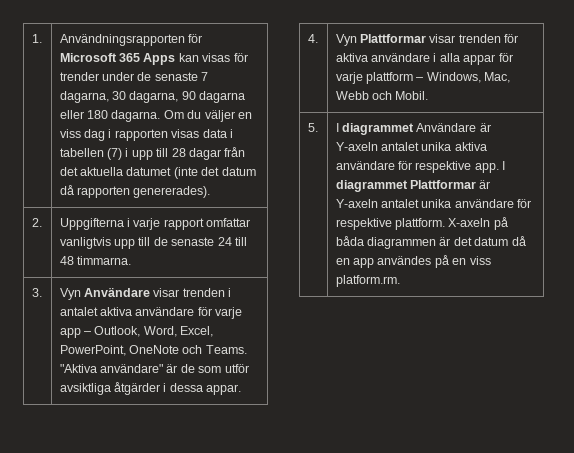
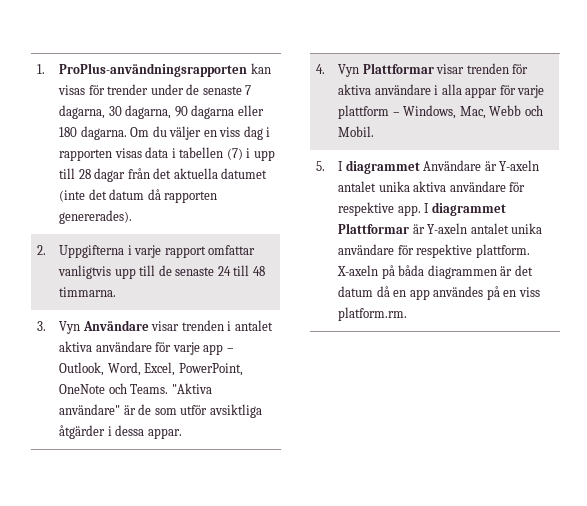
- Användningsrapporten för Microsoft 365 Apps kan visas för trender under de senaste 7 dagarna, 30 dagarna, 90 dagarna eller 180 dagarna.
+ ProPlus-användningsrapporten kan visas för trender under de senaste 7 dagarna, 30 dagarna, 90 dagarna eller 180 dagarna.

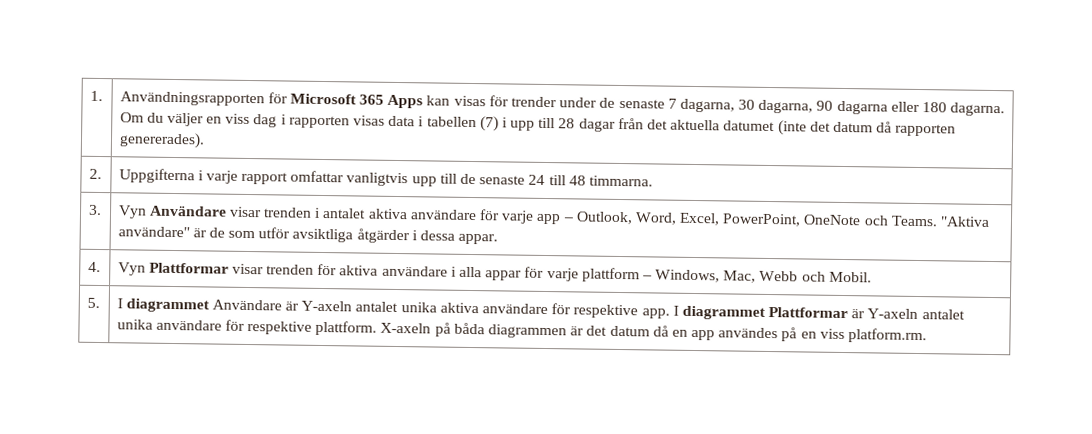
- ProPlus-användningsrapporten kan visas för trender under de senaste 7 dagarna, 30 dagarna, 90 dagarna eller 180 dagarna.
+ Användningsrapporten för Microsoft 365 Apps kan visas för trender under de senaste 7 dagarna, 30 dagarna, 90 dagarna eller 180 dagarna.

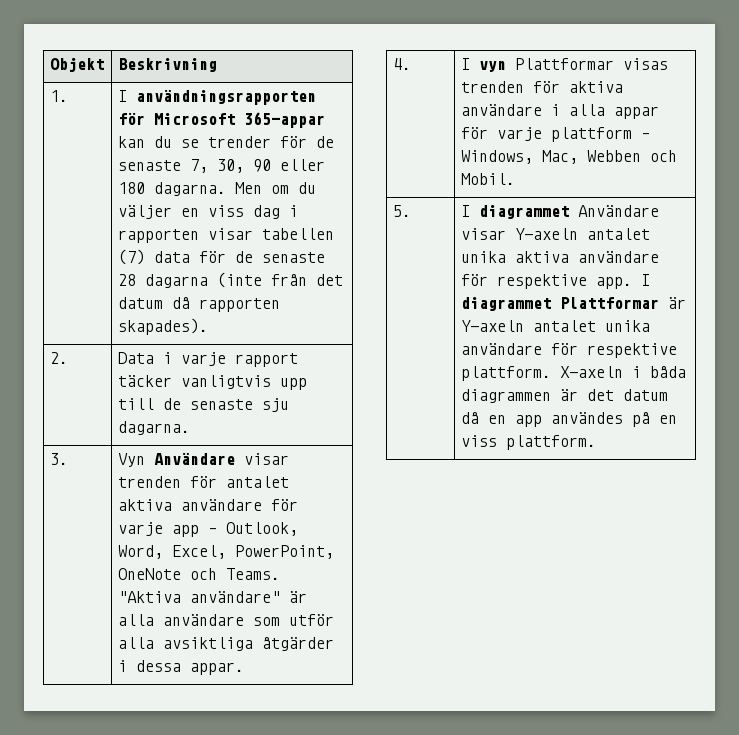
+ Objekt | Beskrivning
- Användningsrapporten för Microsoft 365 Apps kan visas för trender under de senaste 7 dagarna, 30 dagarna, 90 dagarna eller 180 dagarna.
+ I användningsrapporten för Microsoft 365-appar kan du se trender för de senaste 7, 30, 90 eller 180 dagarna.
- Om du väljer en viss dag i rapporten visas data i tabellen (7) i upp till 28 dagar från det aktuella datumet (inte det datum då rapporten genererades).
+ Men om du väljer en viss dag i rapporten visar tabellen (7) data för de senaste 28 dagarna (inte från det datum då rapporten skapades).
- 2. | Uppgifterna i varje rapport omfattar vanligtvis upp till de senaste 24 till 48 timmarna.
+ 2. | Data i varje rapport täcker vanligtvis upp till de senaste sju dagarna.
- 3. | Vyn Användare visar trenden i antalet aktiva användare för varje app – Outlook, Word, Excel, PowerPoint, OneNote och Teams. "Aktiva användare" är de som utför avsiktliga åtgärder i dessa appar.
+ 3. | Vyn Användare visar trenden för antalet aktiva användare för varje app – Outlook, Word, Excel, PowerPoint, OneNote och Teams. "Aktiva användare" är alla användare som utför alla avsiktliga åtgärder i dessa appar.
- 4. | Vyn Plattformar visar trenden för aktiva användare i alla appar för varje plattform – Windows, Mac, Webb och Mobil.
+ 4. | I vyn Plattformar visas trenden för aktiva användare i alla appar för varje plattform – Windows, Mac, Webben och Mobil.
- 5. | I diagrammet Användare är Y-axeln antalet unika aktiva användare för respektive app. I diagrammet Plattformar är Y-axeln antalet unika användare för respektive plattform. X-axeln på båda diagrammen är det datum då en app användes på en viss platform.rm.
+ 5. | I diagrammet Användare visar Y-axeln antalet unika aktiva användare för respektive app. I diagrammet Plattformar är Y-axeln antalet unika användare för respektive plattform. X-axeln i båda diagrammen är det datum då en app användes på en viss plattform.

